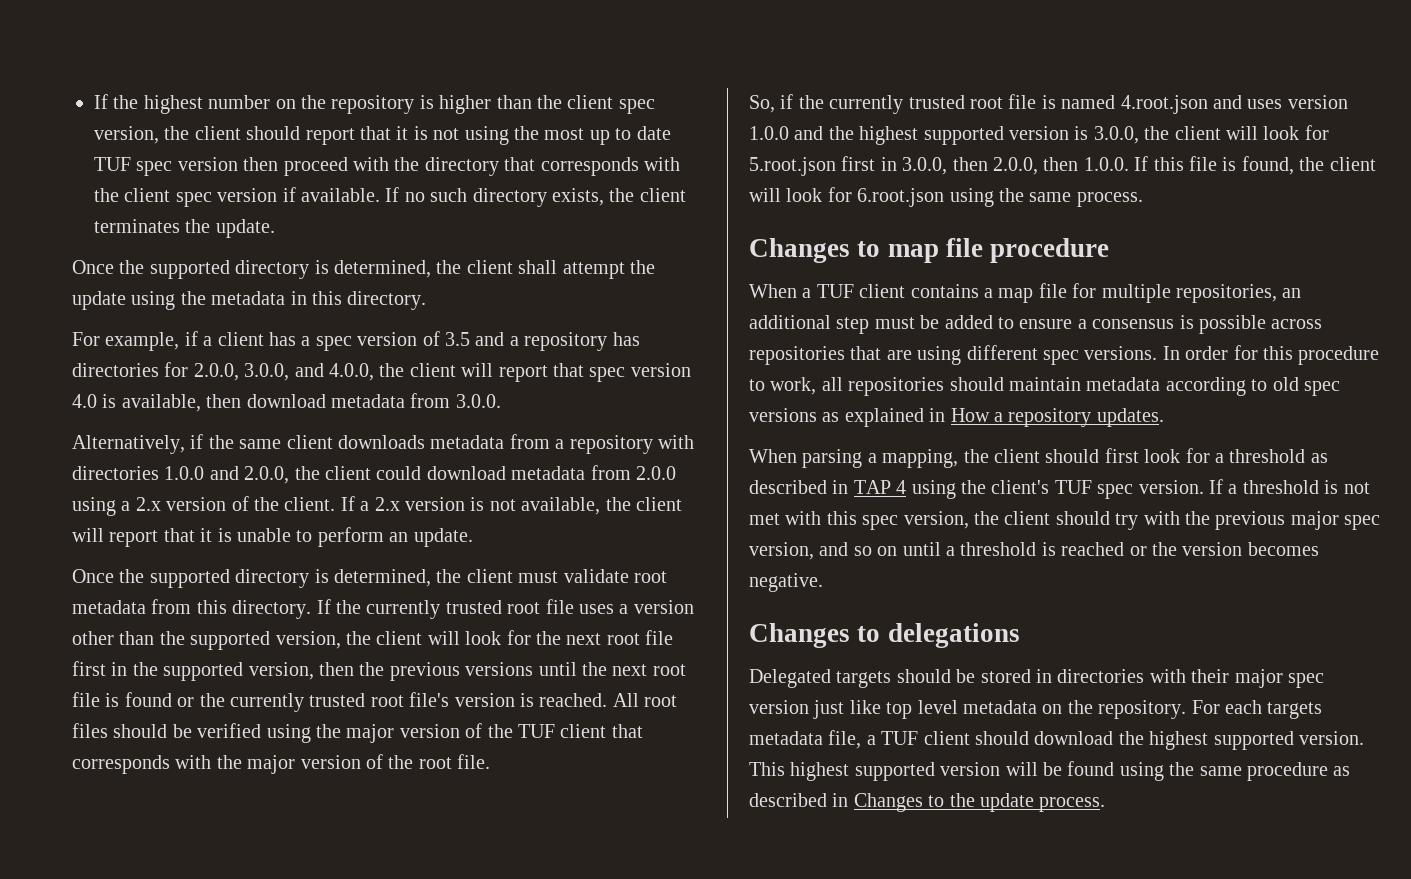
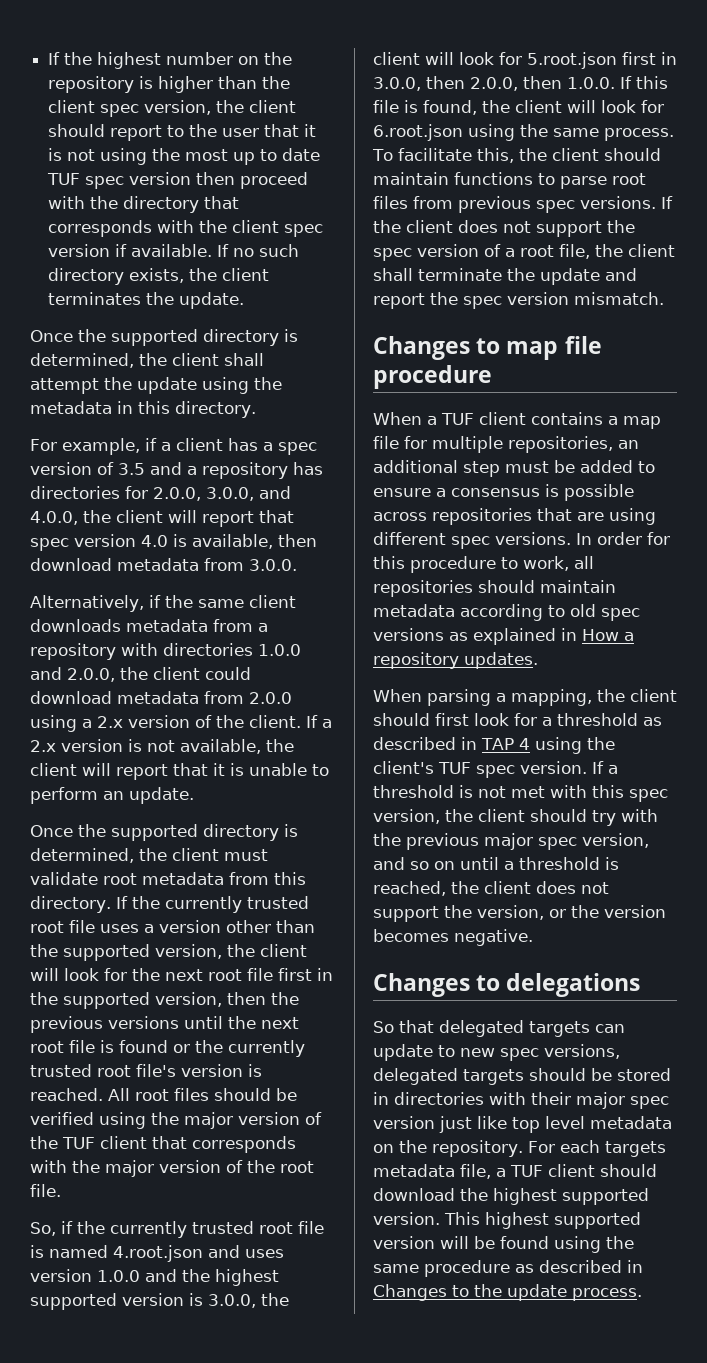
- If the highest number on the repository is higher than the client spec version, the client should report that it is not using the most up to date TUF spec version then proceed with the directory that corresponds with the client spec version if available.
+ If the highest number on the repository is higher than the client spec version, the client should report to the user that it is not using the most up to date TUF spec version then proceed with the directory that corresponds with the client spec version if available.
+ To facilitate this, the client should maintain functions to parse root files from previous spec versions. If the client does not support the spec version of a root file, the client shall terminate the update and report the spec version mismatch.
- If a threshold is not met with this spec version, the client should try with the previous major spec version, and so on until a threshold is reached or the version becomes negative.
+ If a threshold is not met with this spec version, the client should try with the previous major spec version, and so on until a threshold is reached, the client does not support the version, or the version becomes negative.
- Delegated targets should be stored in directories with their major spec version just like top level metadata on the repository.
+ So that delegated targets can update to new spec versions, delegated targets should be stored in directories with their major spec version just like top level metadata on the repository.

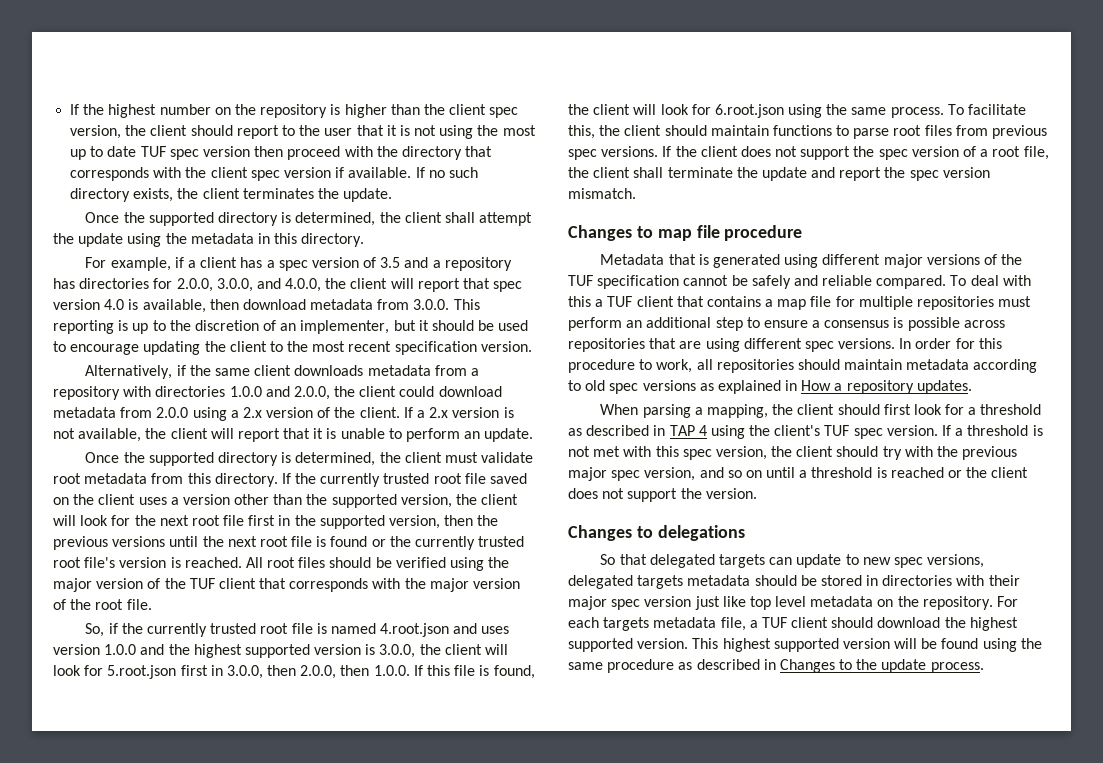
- For example, if a client has a spec version of 3.5 and a repository has directories for 2.0.0, 3.0.0, and 4.0.0, the client will report that spec version 4.0 is available, then download metadata from 3.0.0.
+ For example, if a client has a spec version of 3.5 and a repository has directories for 2.0.0, 3.0.0, and 4.0.0, the client will report that spec version 4.0 is available, then download metadata from 3.0.0. This reporting is up to the discretion of an implementer, but it should be used to encourage updating the client to the most recent specification version.
- If the currently trusted root file uses a version other than the supported version, the client will look for the next root file first in the supported version, then the previous versions until the next root file is found or the currently trusted root file's version is reached.
+ If the currently trusted root file saved on the client uses a version other than the supported version, the client will look for the next root file first in the supported version, then the previous versions until the next root file is found or the currently trusted root file's version is reached.
- When a TUF client contains a map file for multiple repositories, an additional step must be added to ensure a consensus is possible across repositories that are using different spec versions.
+ Metadata that is generated using different major versions of the TUF specification cannot be safely and reliable compared. To deal with this a TUF client that contains a map file for multiple repositories must perform an additional step to ensure a consensus is possible across repositories that are using different spec versions.
- If a threshold is not met with this spec version, the client should try with the previous major spec version, and so on until a threshold is reached, the client does not support the version, or the version becomes negative.
+ If a threshold is not met with this spec version, the client should try with the previous major spec version, and so on until a threshold is reached or the client does not support the version.
- So that delegated targets can update to new spec versions, delegated targets should be stored in directories with their major spec version just like top level metadata on the repository.
+ So that delegated targets can update to new spec versions, delegated targets metadata should be stored in directories with their major spec version just like top level metadata on the repository.

